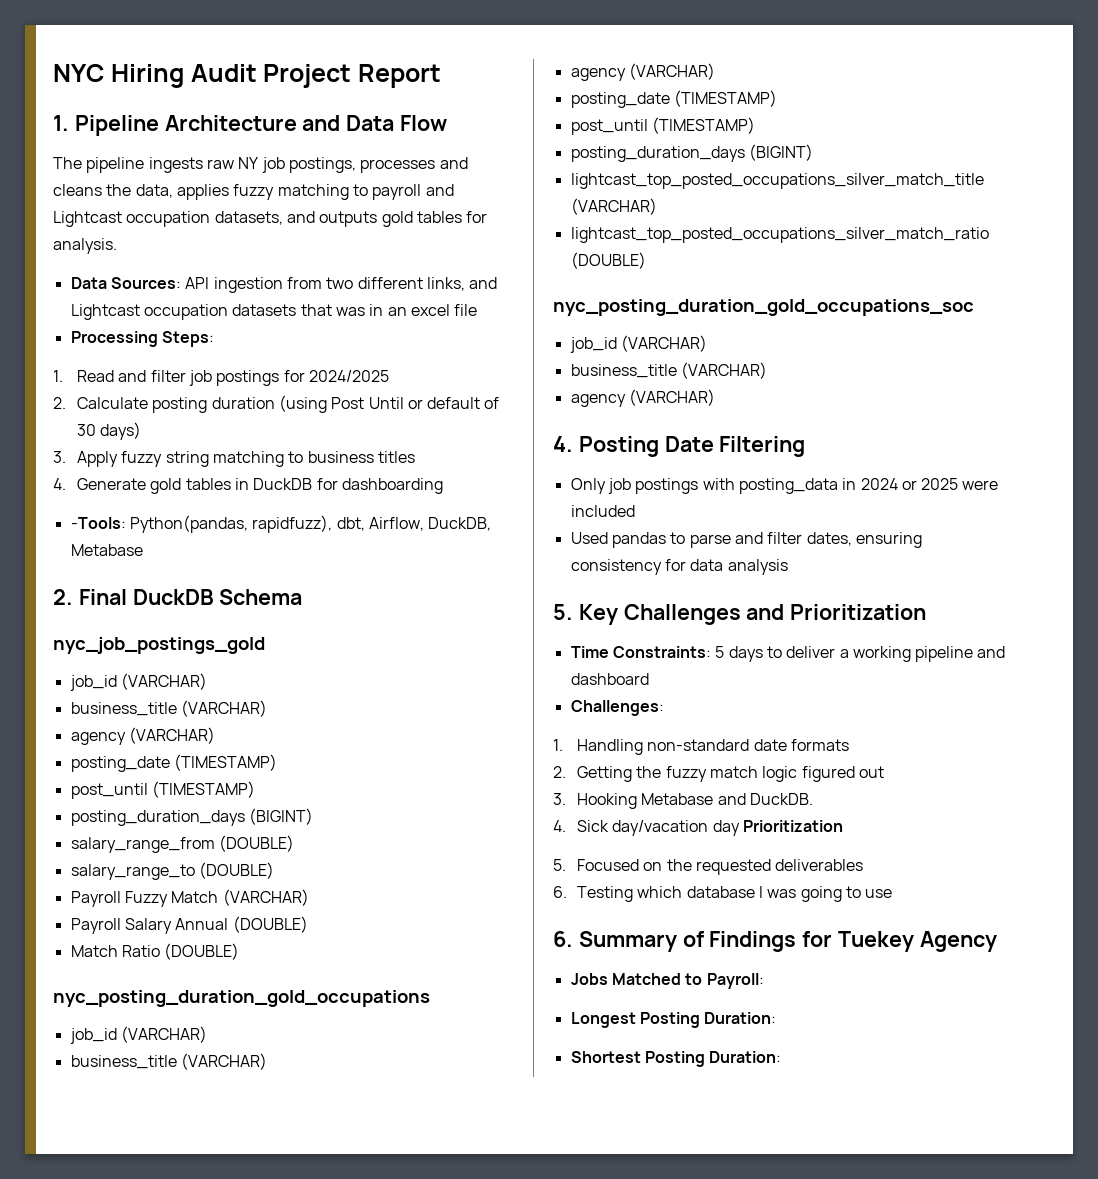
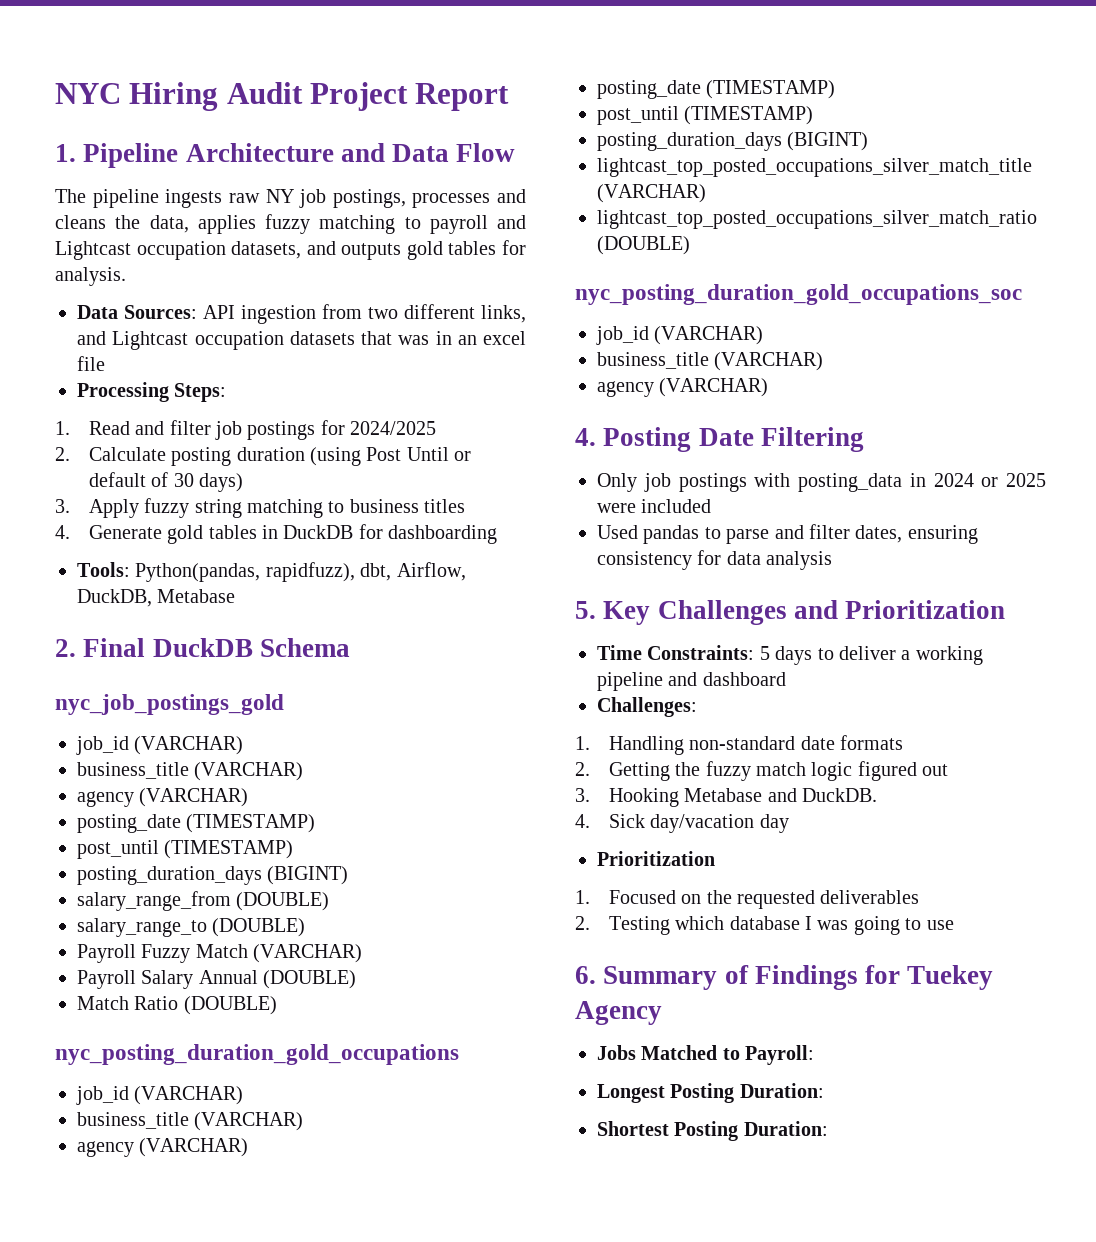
- -Tools: Python(pandas, rapidfuzz), dbt, Airflow, DuckDB, Metabase
+ Tools: Python(pandas, rapidfuzz), dbt, Airflow, DuckDB, Metabase
- 4. Sick day/vacation day Prioritization
- 5. Focused on the requested deliverables
+ 4. Sick day/vacation day
+ Prioritization
+ 1. Focused on the requested deliverables
- 6. Testing which database I was going to use
+ 2. Testing which database I was going to use

